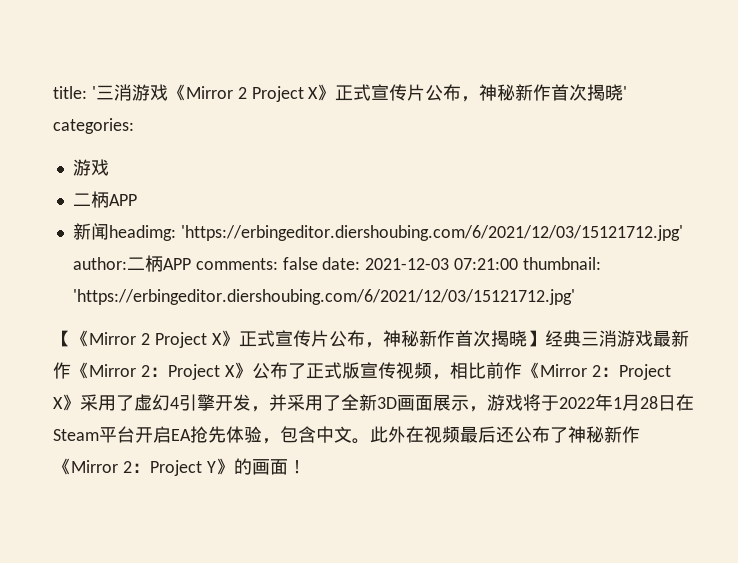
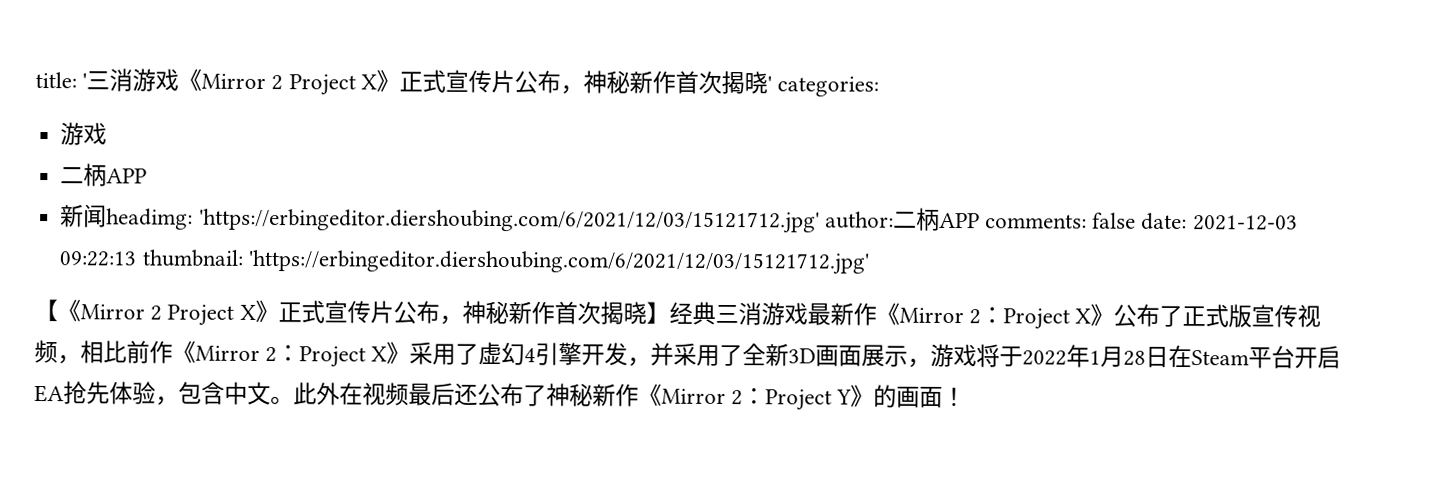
- 新闻headimg: 'https://erbingeditor.diershoubing.com/6/2021/12/03/15121712.jpg' author:二柄APP comments: false date: 2021-12-03 07:21:00 thumbnail: 'https://erbingeditor.diershoubing.com/6/2021/12/03/15121712.jpg'
+ 新闻headimg: 'https://erbingeditor.diershoubing.com/6/2021/12/03/15121712.jpg' author:二柄APP comments: false date: 2021-12-03 09:22:13 thumbnail: 'https://erbingeditor.diershoubing.com/6/2021/12/03/15121712.jpg'

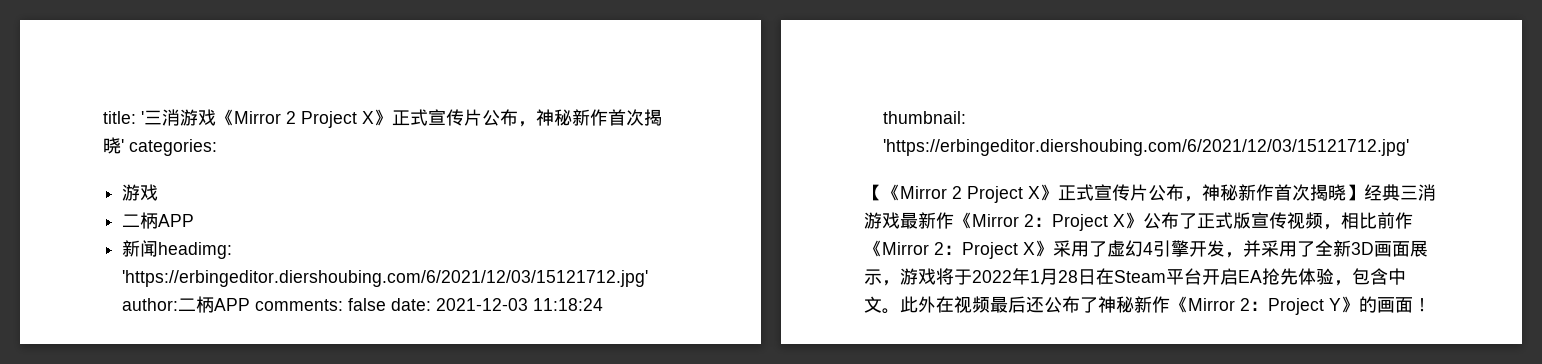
- 新闻headimg: 'https://erbingeditor.diershoubing.com/6/2021/12/03/15121712.jpg' author:二柄APP comments: false date: 2021-12-03 09:22:13 thumbnail: 'https://erbingeditor.diershoubing.com/6/2021/12/03/15121712.jpg'
+ 新闻headimg: 'https://erbingeditor.diershoubing.com/6/2021/12/03/15121712.jpg' author:二柄APP comments: false date: 2021-12-03 11:18:24 thumbnail: 'https://erbingeditor.diershoubing.com/6/2021/12/03/15121712.jpg'

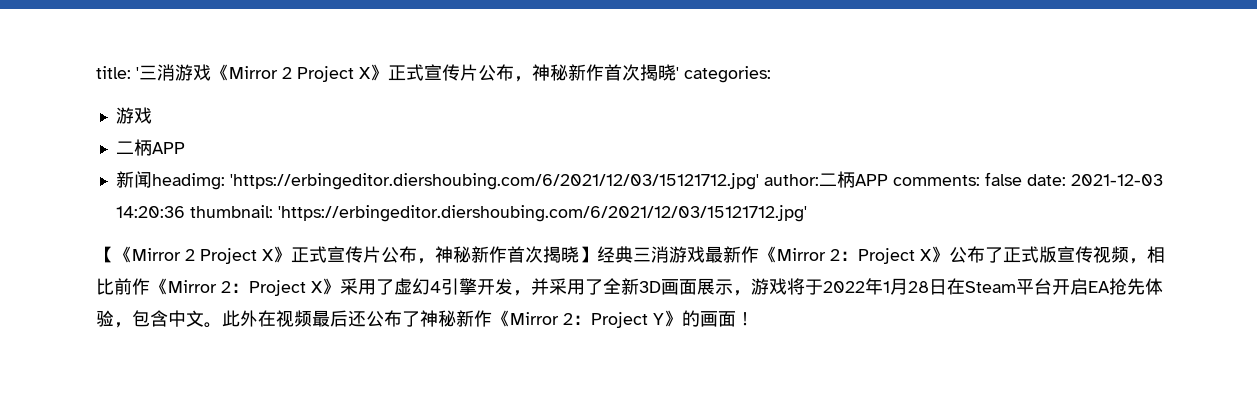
- 新闻headimg: 'https://erbingeditor.diershoubing.com/6/2021/12/03/15121712.jpg' author:二柄APP comments: false date: 2021-12-03 11:18:24 thumbnail: 'https://erbingeditor.diershoubing.com/6/2021/12/03/15121712.jpg'
+ 新闻headimg: 'https://erbingeditor.diershoubing.com/6/2021/12/03/15121712.jpg' author:二柄APP comments: false date: 2021-12-03 14:20:36 thumbnail: 'https://erbingeditor.diershoubing.com/6/2021/12/03/15121712.jpg'

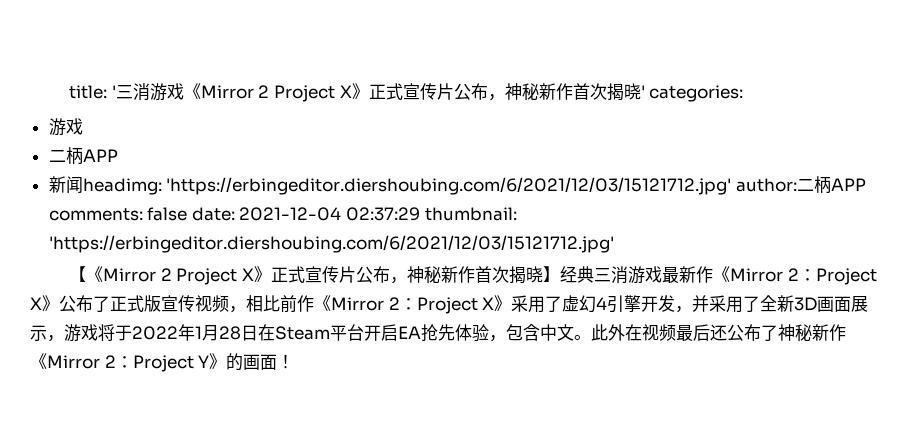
- 新闻headimg: 'https://erbingeditor.diershoubing.com/6/2021/12/03/15121712.jpg' author:二柄APP comments: false date: 2021-12-03 14:20:36 thumbnail: 'https://erbingeditor.diershoubing.com/6/2021/12/03/15121712.jpg'
+ 新闻headimg: 'https://erbingeditor.diershoubing.com/6/2021/12/03/15121712.jpg' author:二柄APP comments: false date: 2021-12-04 02:37:29 thumbnail: 'https://erbingeditor.diershoubing.com/6/2021/12/03/15121712.jpg'

